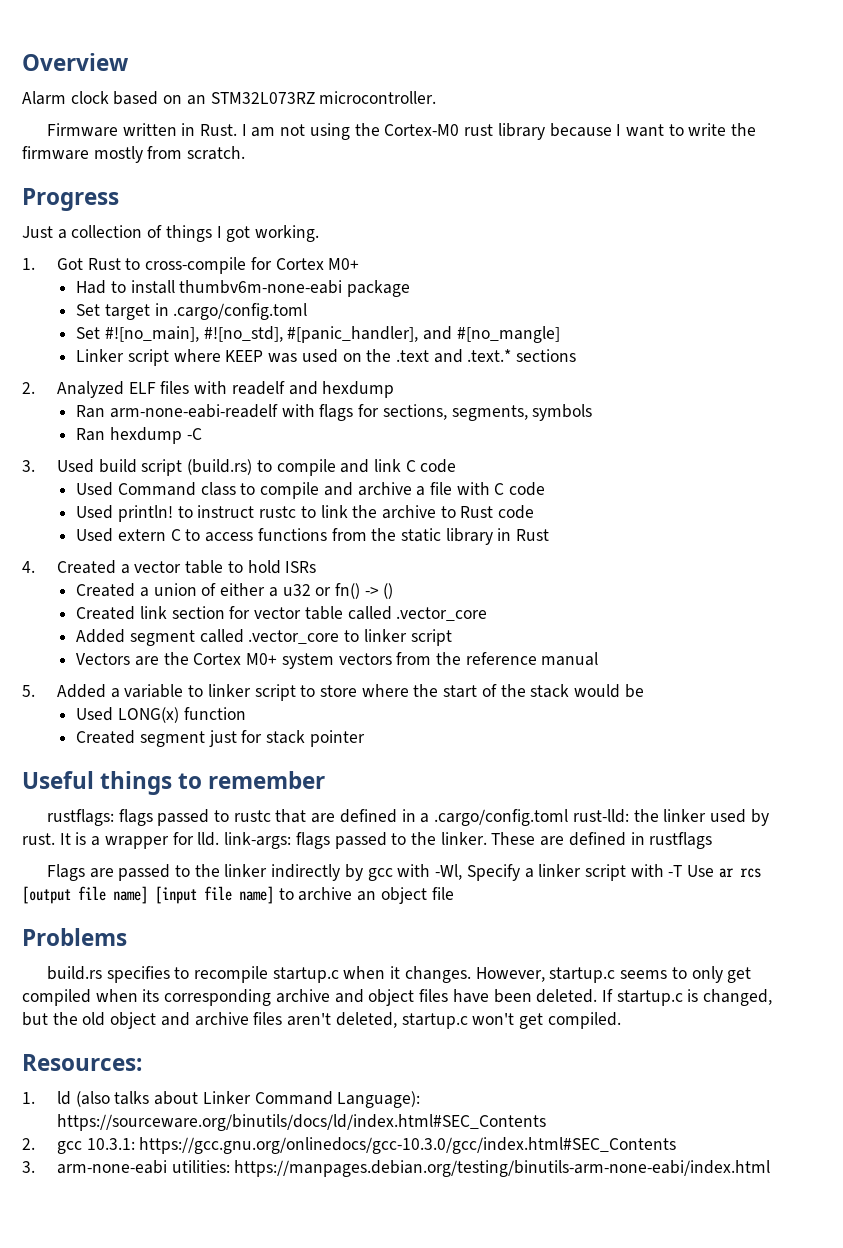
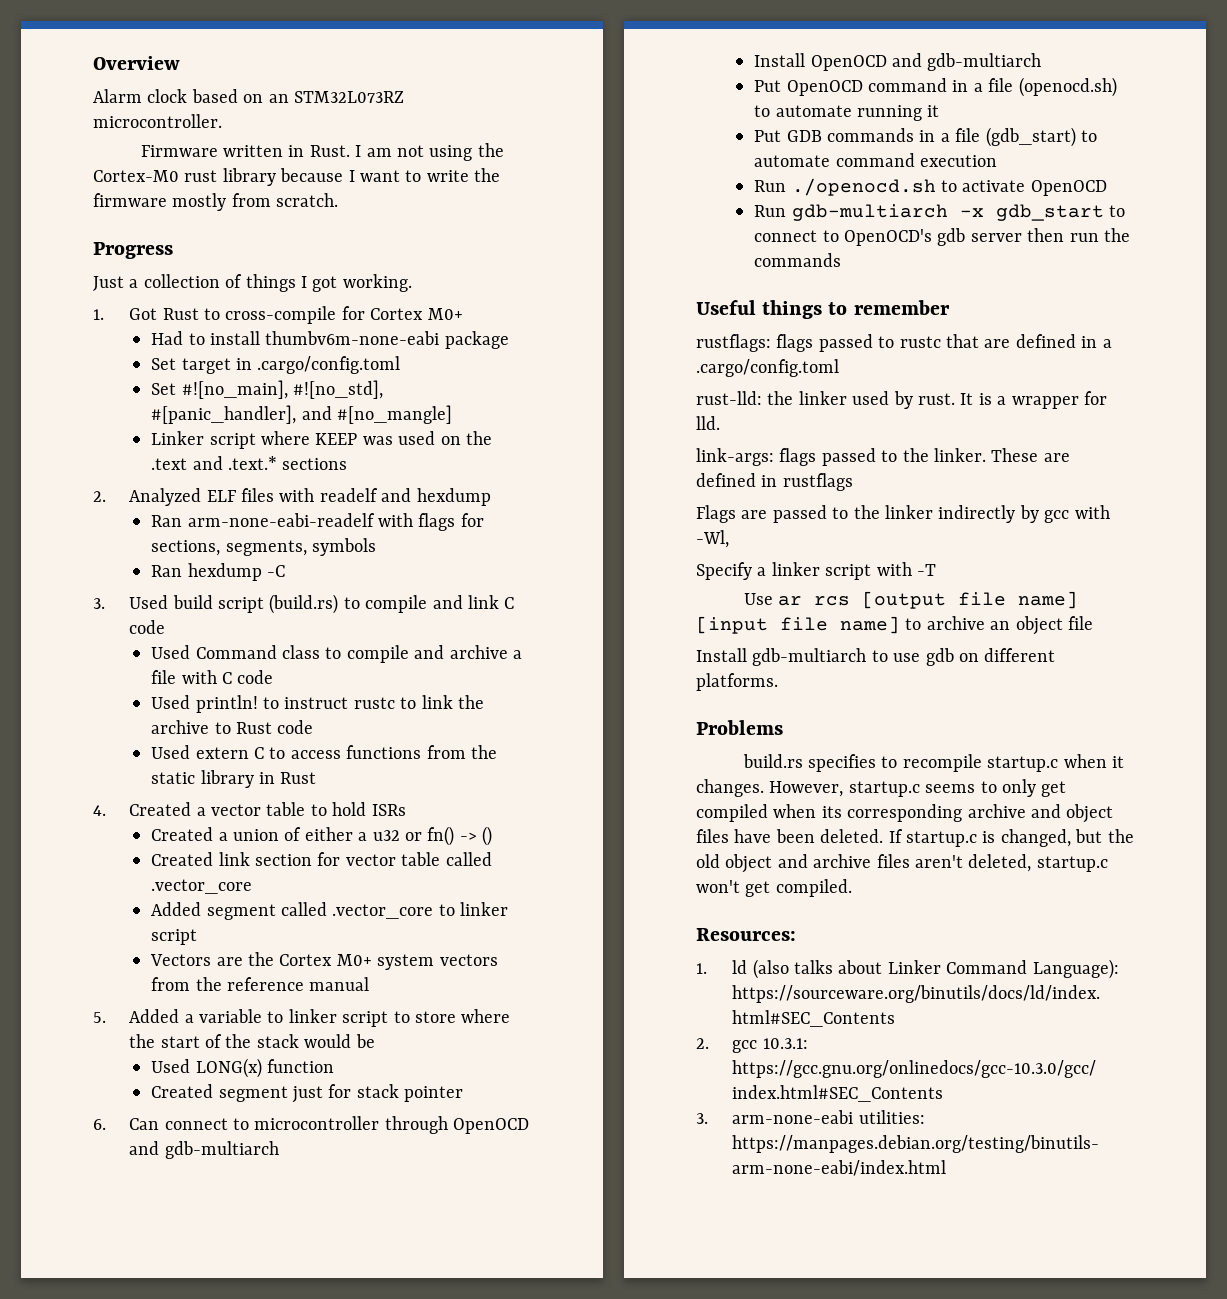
+ 6. Can connect to microcontroller through OpenOCD and gdb-multiarch
+ Install OpenOCD and gdb-multiarch
+ Put OpenOCD command in a file (openocd.sh) to automate running it
+ Put GDB commands in a file (gdb_start) to automate command execution
+ Run ./openocd.sh to activate OpenOCD
+ Run gdb-multiarch -x gdb_start to connect to OpenOCD's gdb server then run the commands
- rustflags: flags passed to rustc that are defined in a .cargo/config.toml rust-lld: the linker used by rust.
+ rustflags: flags passed to rustc that are defined in a .cargo/config.toml
+ rust-lld: the linker used by rust.
- It is a wrapper for lld. link-args: flags passed to the linker.
+ It is a wrapper for lld.
+ link-args: flags passed to the linker.
- Flags are passed to the linker indirectly by gcc with -Wl, Specify a linker script with -T Use ar rcs [output file name] [input file name] to archive an object file
+ Flags are passed to the linker indirectly by gcc with -Wl,
+ Specify a linker script with -T
+ Use ar rcs [output file name] [input file name] to archive an object file
+ Install gdb-multiarch to use gdb on different platforms.

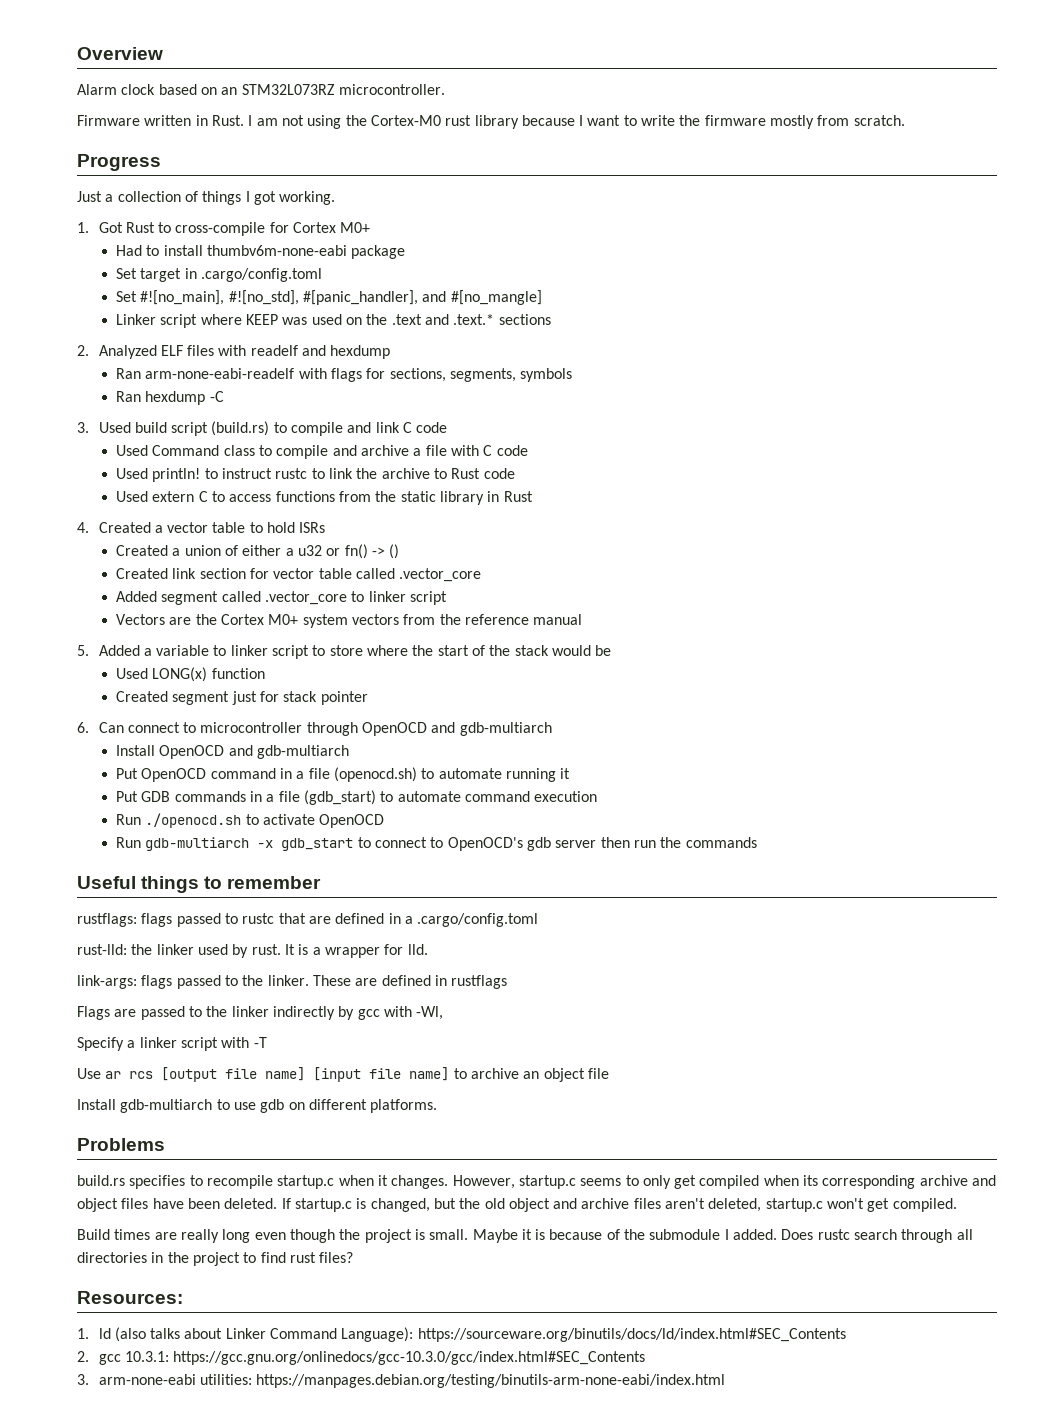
+ Build times are really long even though the project is small. Maybe it is because of the submodule I added. Does rustc search through all directories in the project to find rust files?

